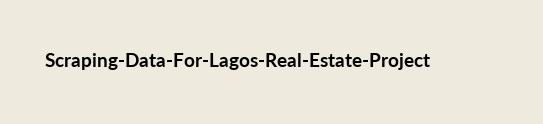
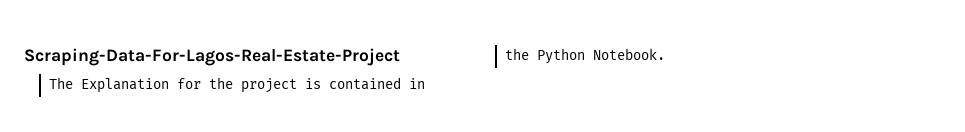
+ The Explanation for the project is contained in the Python Notebook.

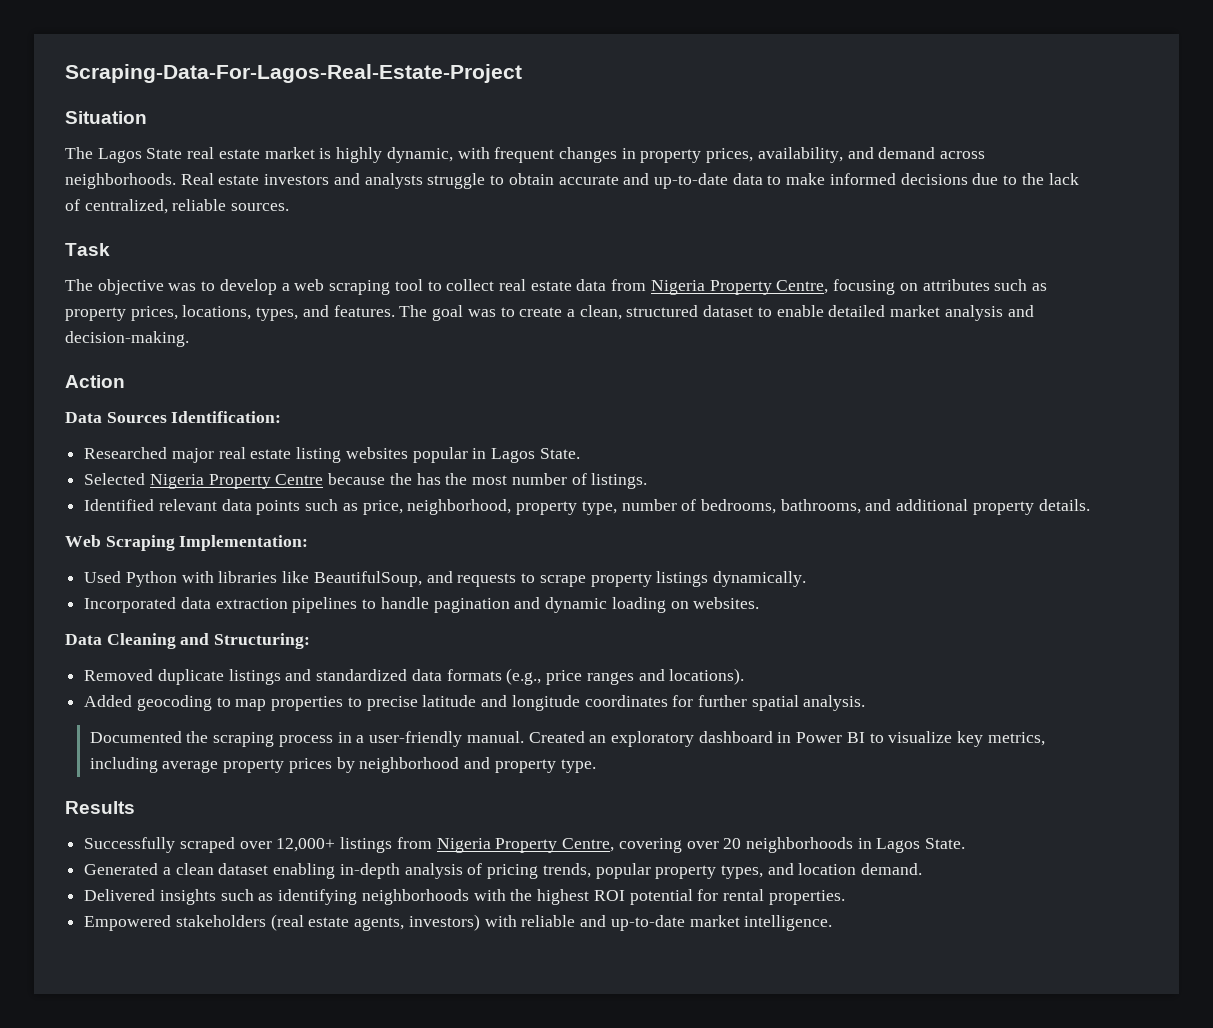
- The Explanation for the project is contained in the Python Notebook.
+ Situation
+ The Lagos State real estate market is highly dynamic, with frequent changes in property prices, availability, and demand across neighborhoods. Real estate investors and analysts struggle to obtain accurate and up-to-date data to make informed decisions due to the lack of centralized, reliable sources.
+ Task
+ The objective was to develop a web scraping tool to collect real estate data from Nigeria Property Centre, focusing on attributes such as property prices, locations, types, and features. The goal was to create a clean, structured dataset to enable detailed market analysis and decision-making.
+ Action
+ Data Sources Identification:
+ Researched major real estate listing websites popular in Lagos State.
+ Selected Nigeria Property Centre because the has the most number of listings.
+ Identified relevant data points such as price, neighborhood, property type, number of bedrooms, bathrooms, and additional property details.
+ Web Scraping Implementation:
+ Used Python with libraries like BeautifulSoup, and requests to scrape property listings dynamically.
+ Incorporated data extraction pipelines to handle pagination and dynamic loading on websites.
+ Data Cleaning and Structuring:
+ Removed duplicate listings and standardized data formats (e.g., price ranges and locations).
+ Added geocoding to map properties to precise latitude and longitude coordinates for further spatial analysis.
+ Documented the scraping process in a user-friendly manual. Created an exploratory dashboard in Power BI to visualize key metrics, including average property prices by neighborhood and property type.
+ Results
+ Successfully scraped over 12,000+ listings from Nigeria Property Centre, covering over 20 neighborhoods in Lagos State.
+ Generated a clean dataset enabling in-depth analysis of pricing trends, popular property types, and location demand.
+ Delivered insights such as identifying neighborhoods with the highest ROI potential for rental properties.
+ Empowered stakeholders (real estate agents, investors) with reliable and up-to-date market intelligence.

